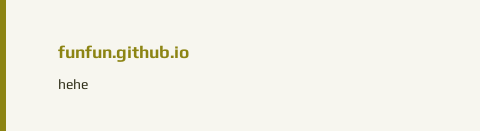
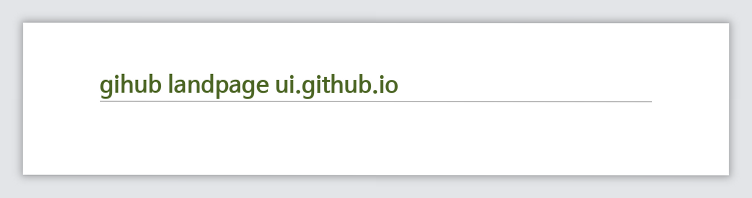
- funfun.github.io
- hehe
+ gihub landpage ui.github.io

